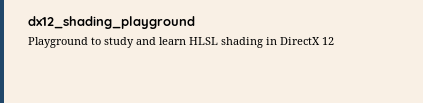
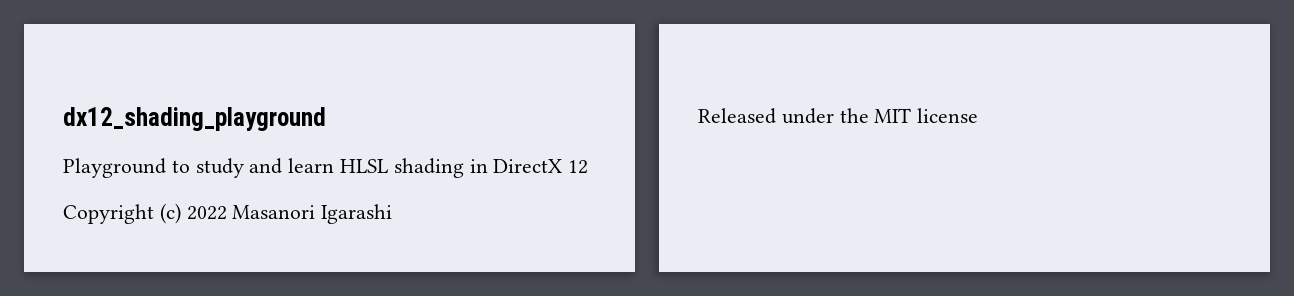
+ Copyright (c) 2022 Masanori Igarashi
+ Released under the MIT license

